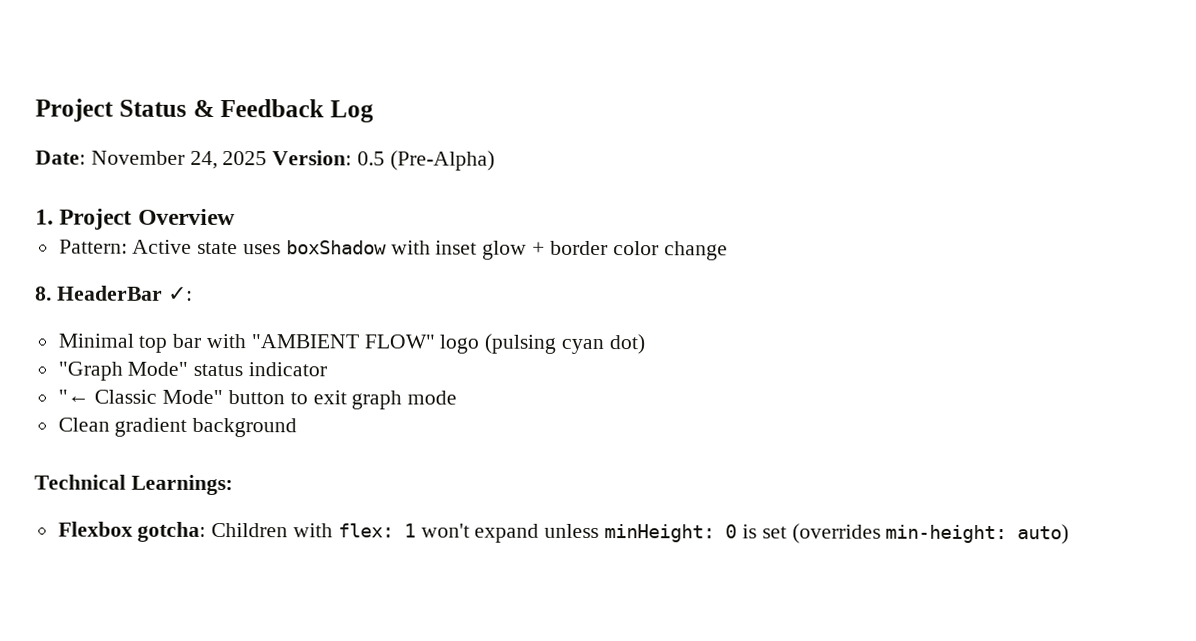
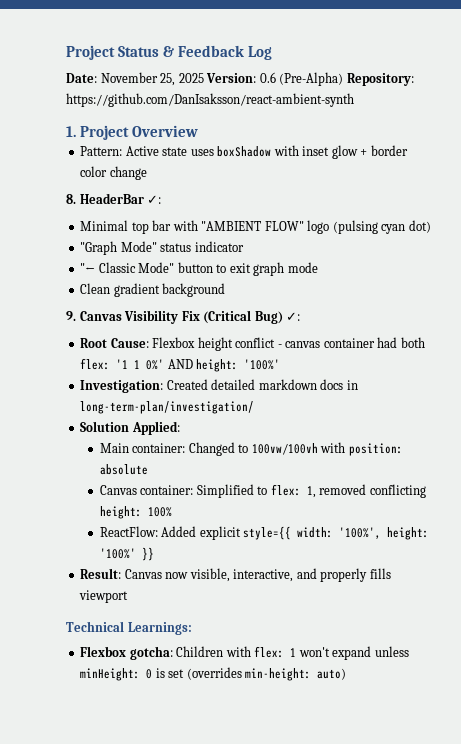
- Date: November 24, 2025 Version: 0.5 (Pre-Alpha)
+ Date: November 25, 2025 Version: 0.6 (Pre-Alpha) Repository: https://github.com/DanIsaksson/react-ambient-synth
+ 9. Canvas Visibility Fix (Critical Bug) ✓:
+ Root Cause: Flexbox height conflict - canvas container had both flex: '1 1 0%' AND height: '100%'
+ Investigation: Created detailed markdown docs in long-term-plan/investigation/
+ Solution Applied:
+ Main container: Changed to 100vw/100vh with position: absolute
+ Canvas container: Simplified to flex: 1, removed conflicting height: 100%
+ ReactFlow: Added explicit style={{ width: '100%', height: '100%' }}
+ Result: Canvas now visible, interactive, and properly fills viewport

